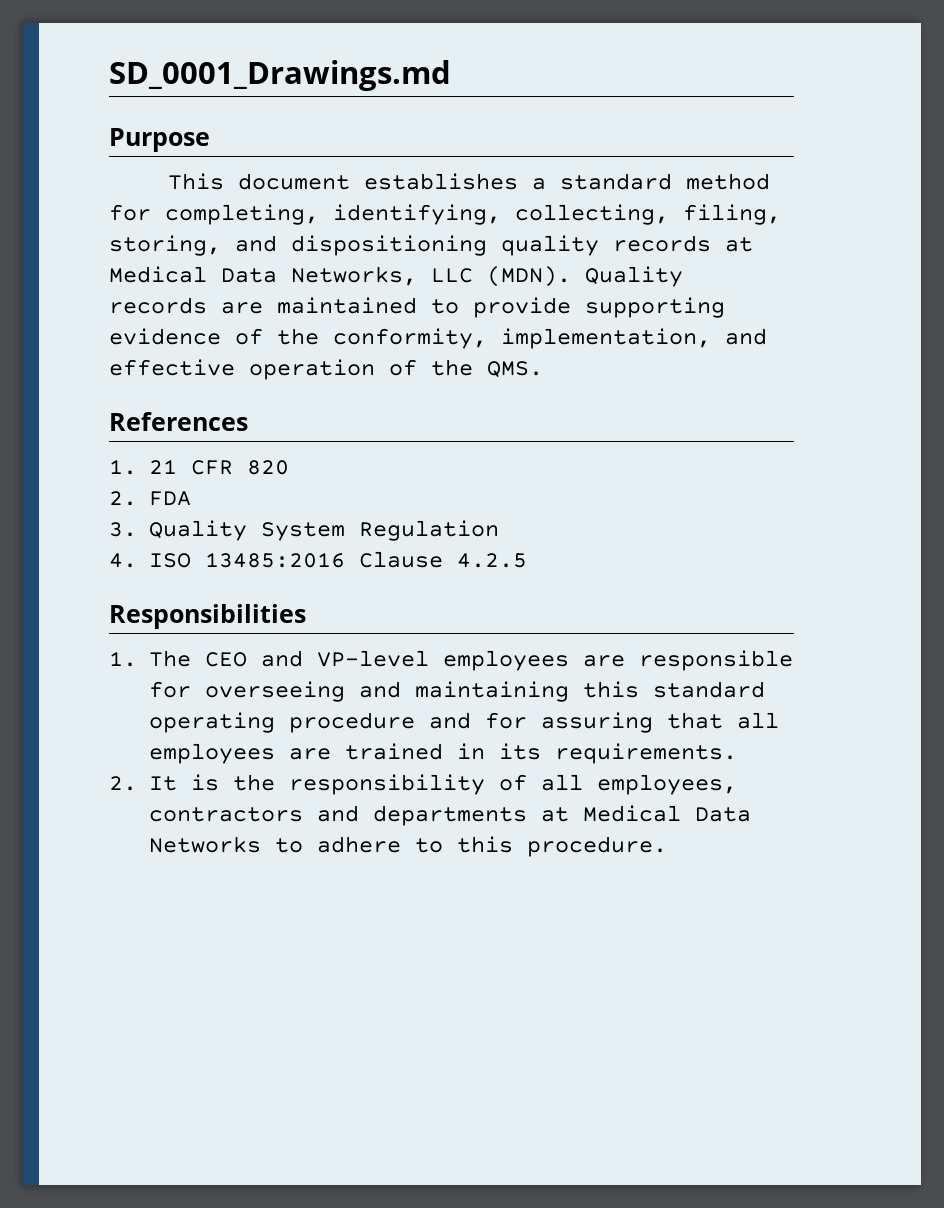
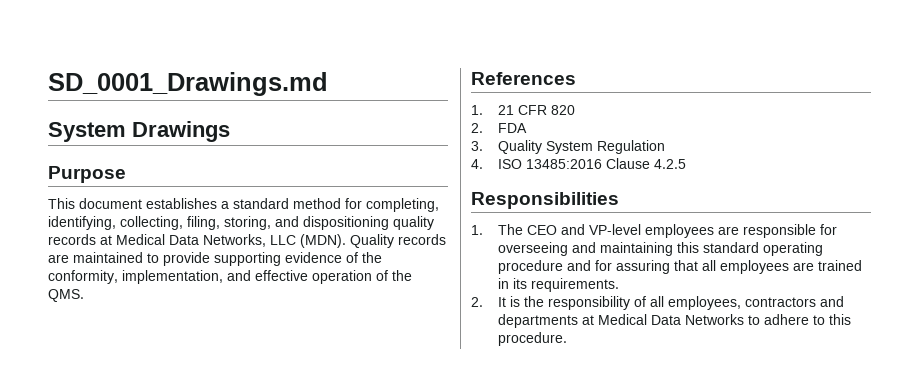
+ System Drawings

